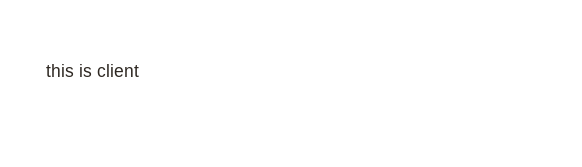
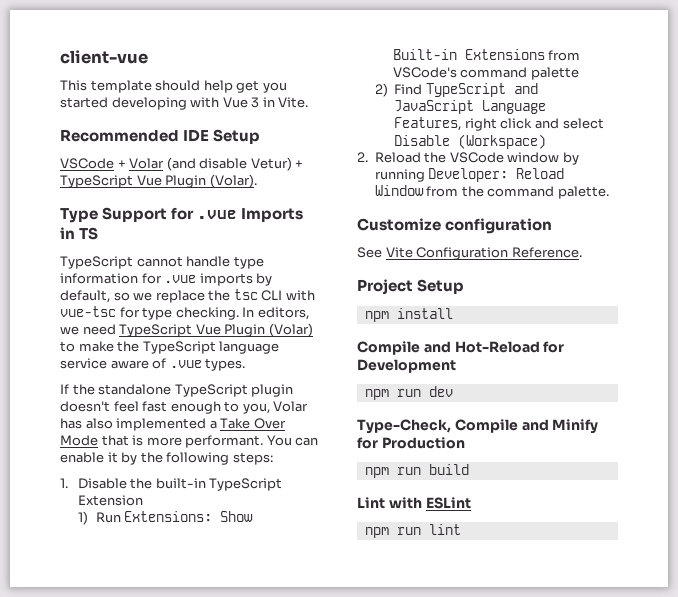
- this is client
+ client-vue
+ This template should help get you started developing with Vue 3 in Vite.
+ Recommended IDE Setup
+ VSCode + Volar (and disable Vetur) + TypeScript Vue Plugin (Volar).
+ Type Support for .vue Imports in TS
+ TypeScript cannot handle type information for .vue imports by default, so we replace the tsc CLI with vue-tsc for type checking. In editors, we need TypeScript Vue Plugin (Volar) to make the TypeScript language service aware of .vue types.
+ If the standalone TypeScript plugin doesn't feel fast enough to you, Volar has also implemented a Take Over Mode that is more performant. You can enable it by the following steps:
+ 1. Disable the built-in TypeScript Extension
+ 1) Run Extensions: Show Built-in Extensions from VSCode's command palette
+ 2) Find TypeScript and JavaScript Language Features, right click and select Disable (Workspace)
+ 2. Reload the VSCode window by running Developer: Reload Window from the command palette.
+ Customize configuration
+ See Vite Configuration Reference.
+ Project Setup
+ npm install
+ Compile and Hot-Reload for Development
+ npm run dev
+ Type-Check, Compile and Minify for Production
+ npm run build
+ Lint with ESLint
+ npm run lint

